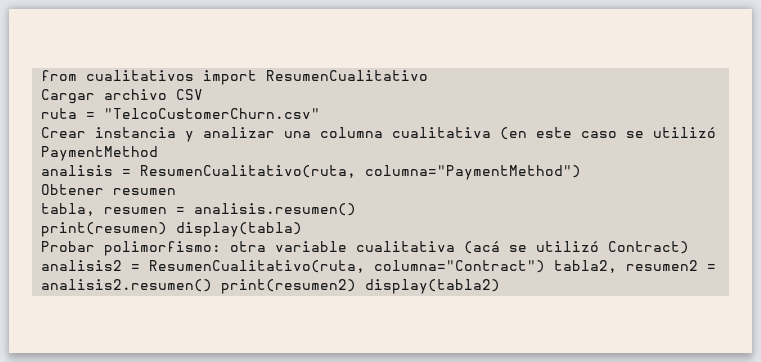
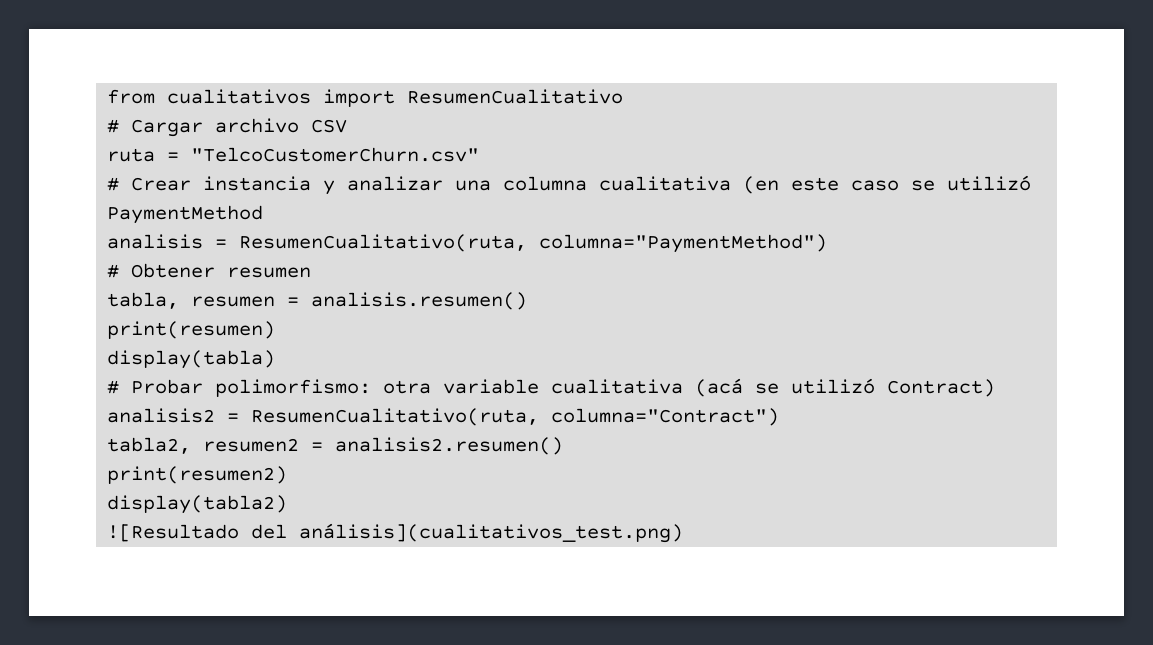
- Cargar archivo CSV
+ # Cargar archivo CSV
- Crear instancia y analizar una columna cualitativa (en este caso se utilizó PaymentMethod
+ # Crear instancia y analizar una columna cualitativa (en este caso se utilizó PaymentMethod
- Obtener resumen
+ # Obtener resumen
- print(resumen) display(tabla)
+ print(resumen)
+ display(tabla)
- Probar polimorfismo: otra variable cualitativa (acá se utilizó Contract)
+ # Probar polimorfismo: otra variable cualitativa (acá se utilizó Contract)
- analisis2 = ResumenCualitativo(ruta, columna="Contract") tabla2, resumen2 = analisis2.resumen() print(resumen2) display(tabla2)
+ analisis2 = ResumenCualitativo(ruta, columna="Contract")
+ tabla2, resumen2 = analisis2.resumen()
+ print(resumen2)
+ display(tabla2)
+ ![Resultado del análisis](cualitativos_test.png)

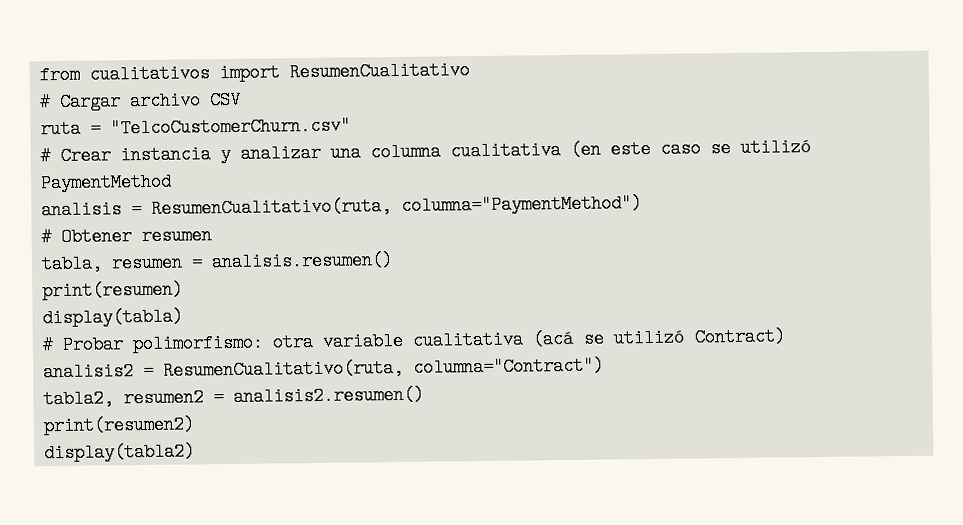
- ![Resultado del análisis](cualitativos_test.png)

